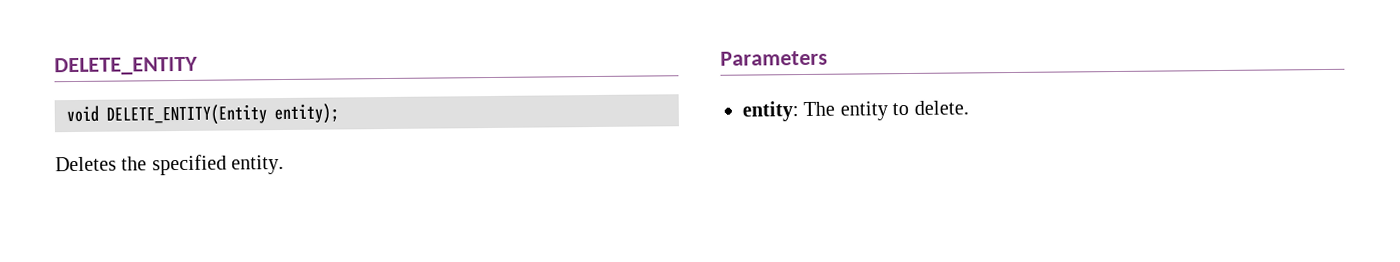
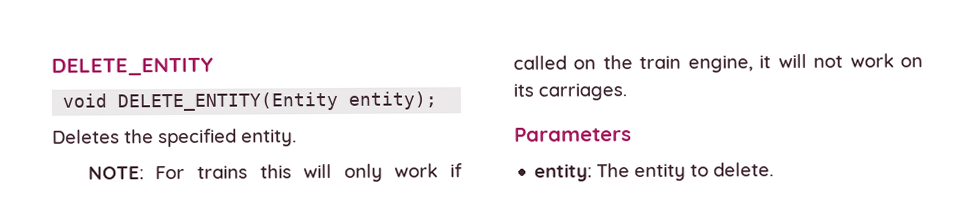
+ NOTE: For trains this will only work if called on the train engine, it will not work on its carriages.

